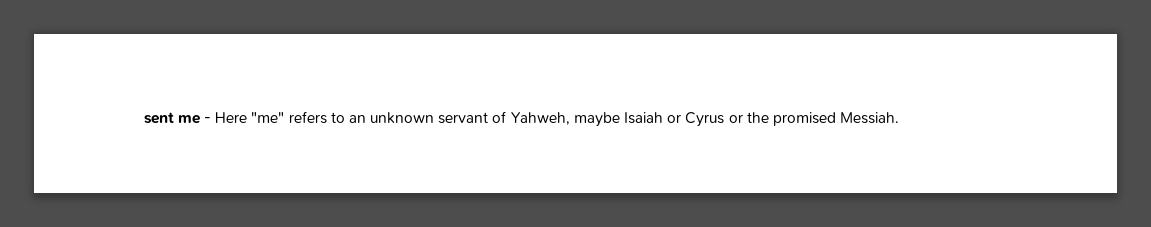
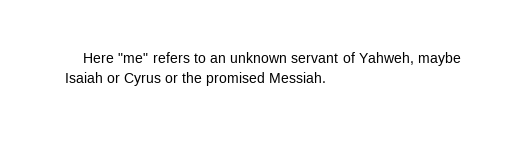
- sent me - Here "me" refers to an unknown servant of Yahweh, maybe Isaiah or Cyrus or the promised Messiah.
+ Here "me" refers to an unknown servant of Yahweh, maybe Isaiah or Cyrus or the promised Messiah.

